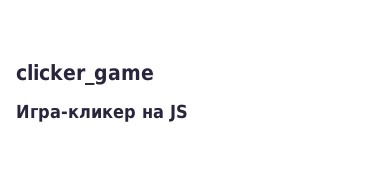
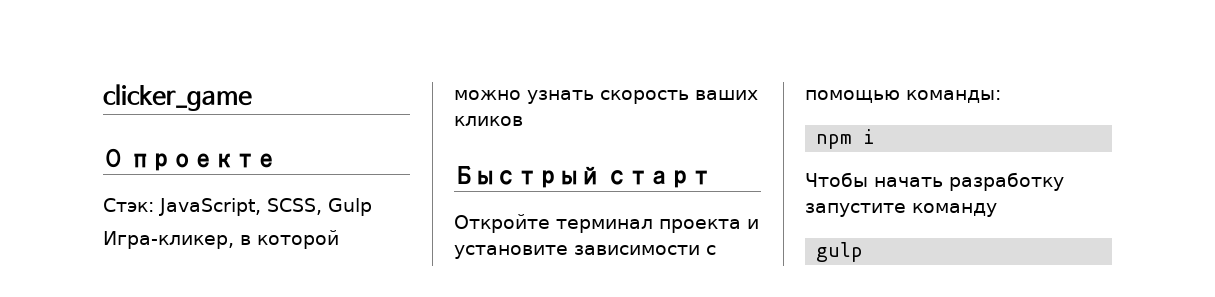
- Игра-кликер на JS
+ О проекте
+ Стэк: JavaScript, SCSS, Gulp
+ Игра-кликер, в которой можно узнать скорость ваших кликов
+ Быстрый старт
+ Откройте терминал проекта и установите зависимости с помощью команды:
+ npm i
+ Чтобы начать разработку запустите команду
+ gulp

